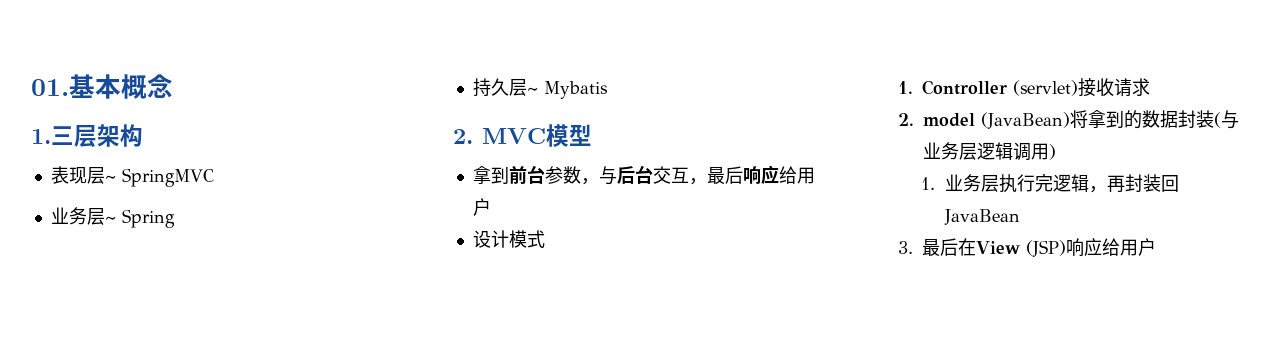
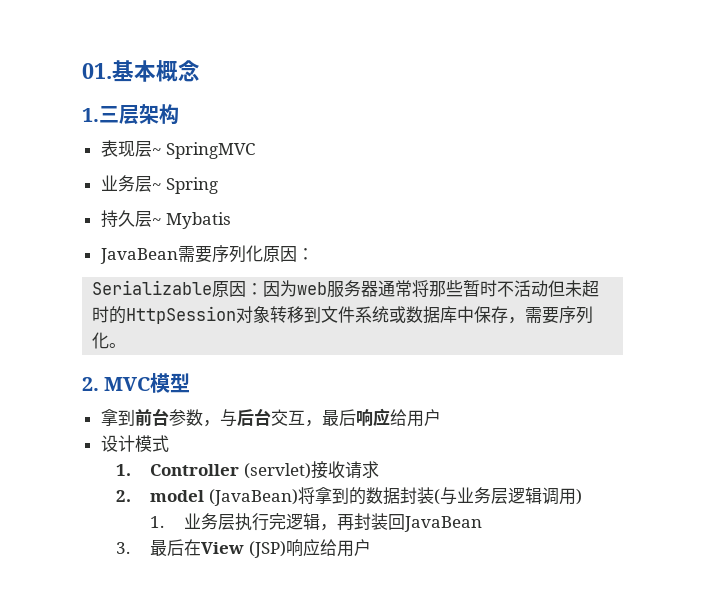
+ JavaBean需要序列化原因：
+ Serializable原因：因为web服务器通常将那些暂时不活动但未超时的HttpSession对象转移到文件系统或数据库中保存，需要序列化。

